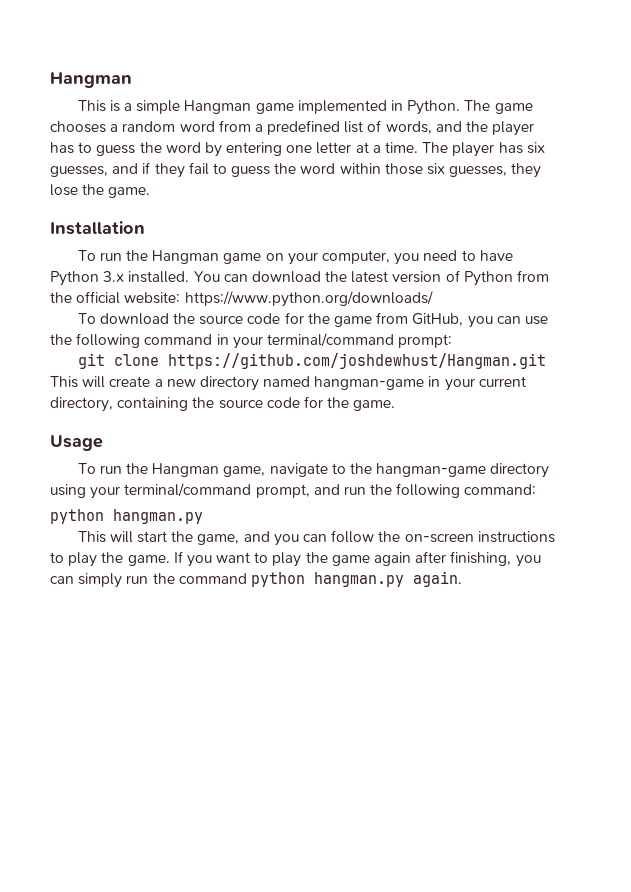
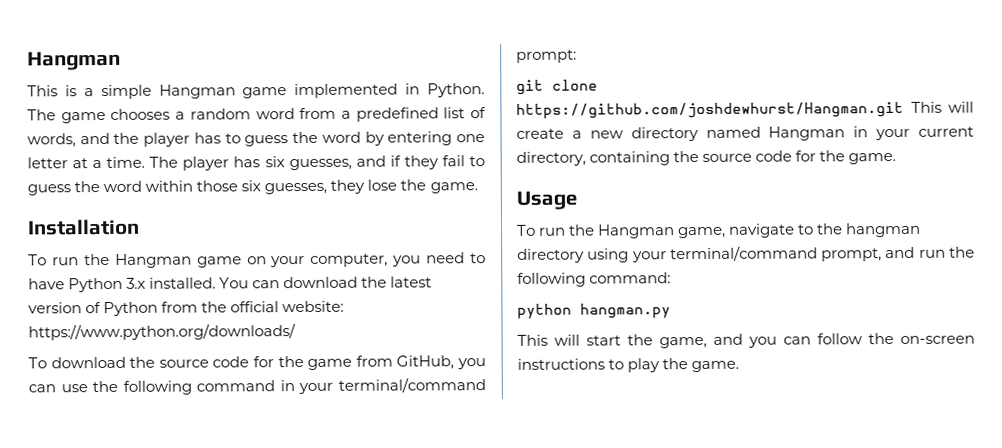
- git clone https://github.com/joshdewhust/Hangman.git This will create a new directory named hangman-game in your current directory, containing the source code for the game.
+ git clone https://github.com/joshdewhurst/Hangman.git This will create a new directory named Hangman in your current directory, containing the source code for the game.
- To run the Hangman game, navigate to the hangman-game directory using your terminal/command prompt, and run the following command:
+ To run the Hangman game, navigate to the hangman directory using your terminal/command prompt, and run the following command:
- If you want to play the game again after finishing, you can simply run the command python hangman.py again.

